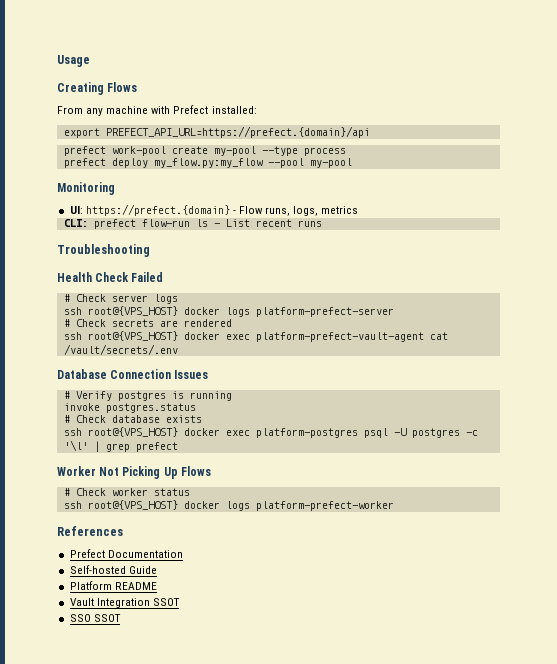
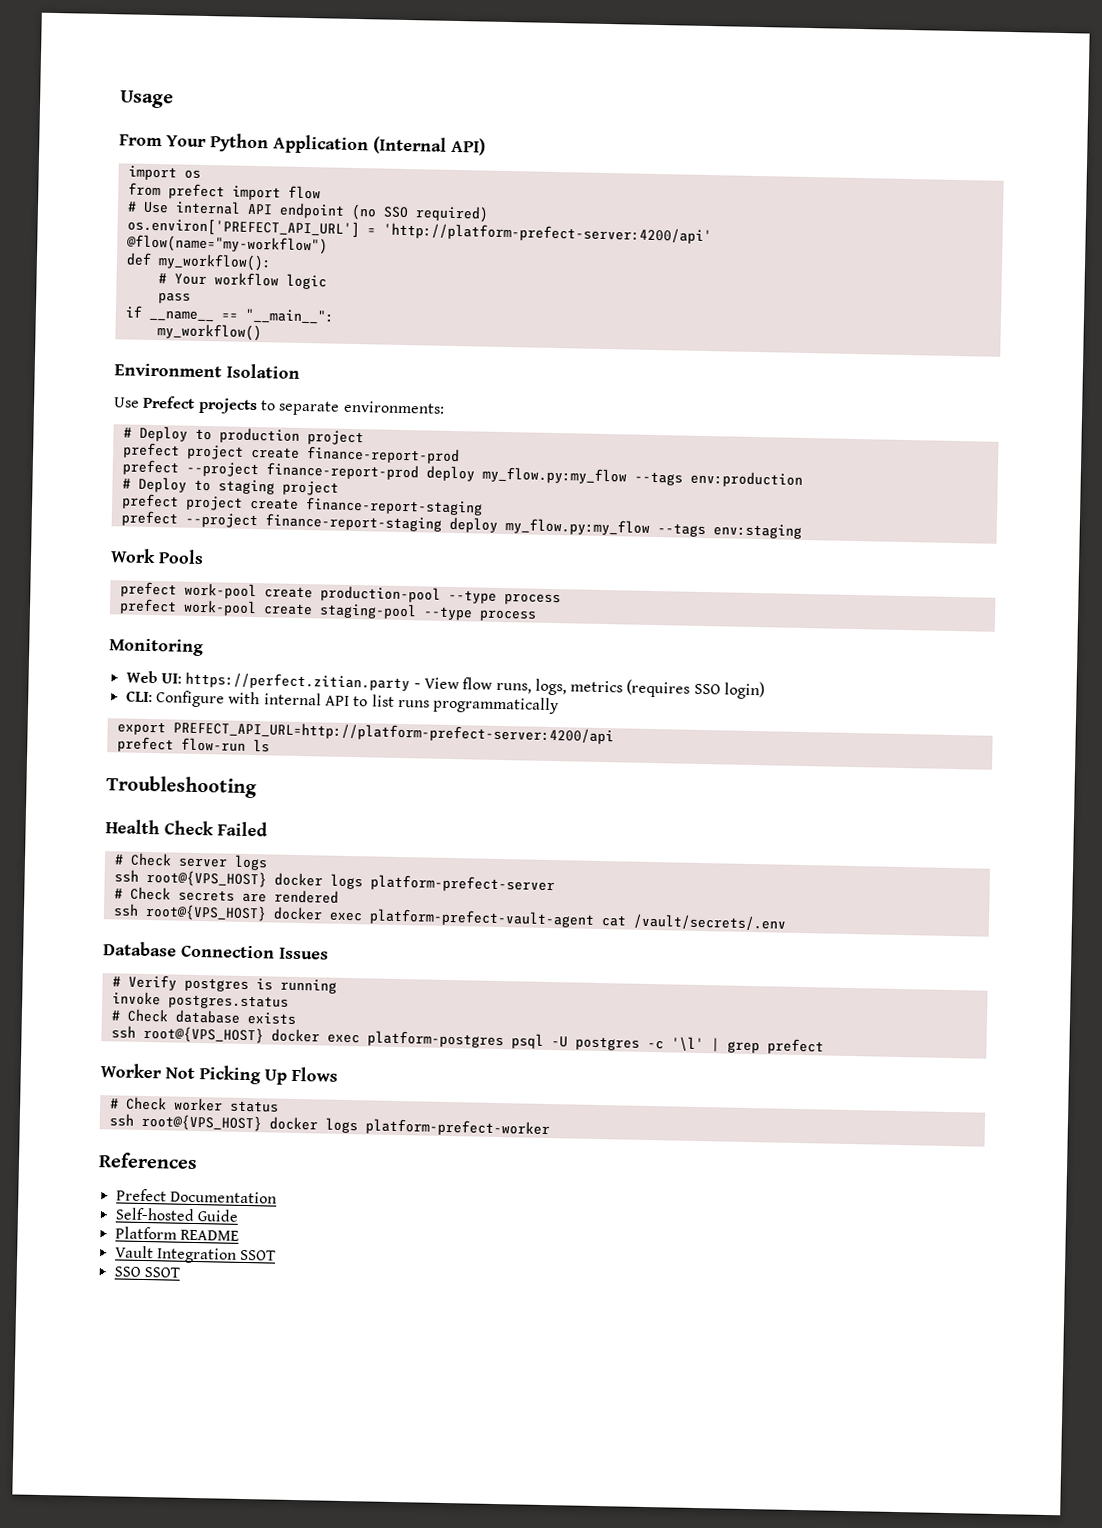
- Creating Flows
- From any machine with Prefect installed:
- export PREFECT_API_URL=https://prefect.{domain}/api
- prefect work-pool create my-pool --type process
+ From Your Python Application (Internal API)
+ import os
+ from prefect import flow
+ # Use internal API endpoint (no SSO required)
+ os.environ['PREFECT_API_URL'] = 'http://platform-prefect-server:4200/api'
+ @flow(name="my-workflow")
+ def my_workflow():
+ # Your workflow logic
+ pass
+ if __name__ == "__main__":
+ my_workflow()
+ Environment Isolation
+ Use Prefect projects to separate environments:
+ # Deploy to production project
+ prefect project create finance-report-prod
+ prefect --project finance-report-prod deploy my_flow.py:my_flow --tags env:production
+ # Deploy to staging project
+ prefect project create finance-report-staging
+ prefect --project finance-report-staging deploy my_flow.py:my_flow --tags env:staging
+ Work Pools
+ prefect work-pool create production-pool --type process
- prefect deploy my_flow.py:my_flow --pool my-pool
+ prefect work-pool create staging-pool --type process
  Monitoring
- UI: https://prefect.{domain} - Flow runs, logs, metrics
- CLI: prefect flow-run ls - List recent runs
+ Web UI: https://perfect.zitian.party - View flow runs, logs, metrics (requires SSO login)
+ CLI: Configure with internal API to list runs programmatically
+ export PREFECT_API_URL=http://platform-prefect-server:4200/api
+ prefect flow-run ls

